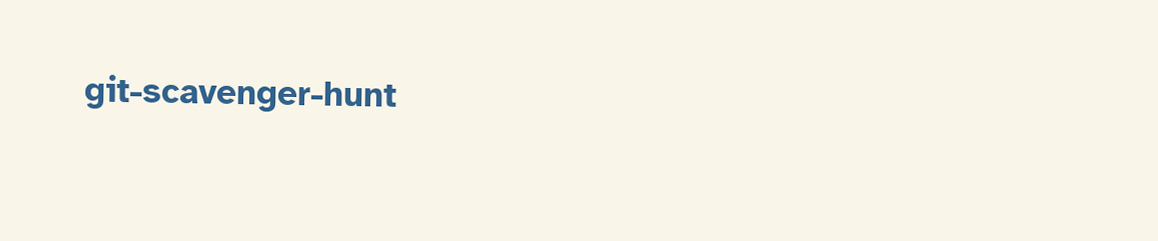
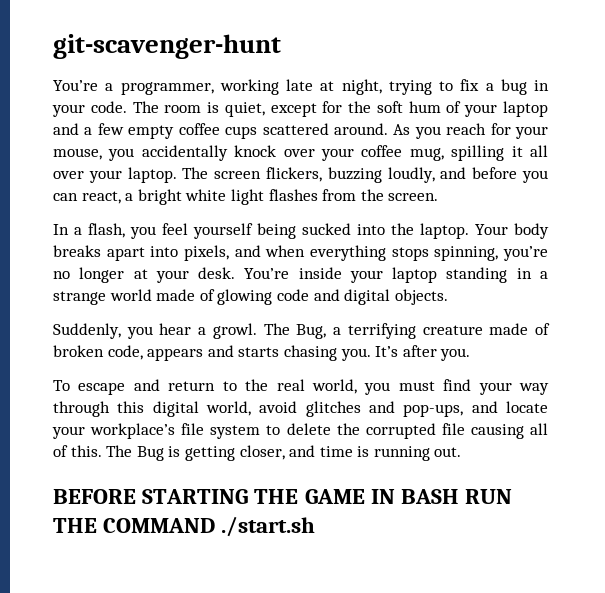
+ You’re a programmer, working late at night, trying to fix a bug in your code. The room is quiet, except for the soft hum of your laptop and a few empty coffee cups scattered around. As you reach for your mouse, you accidentally knock over your coffee mug, spilling it all over your laptop. The screen flickers, buzzing loudly, and before you can react, a bright white light flashes from the screen.
+ In a flash, you feel yourself being sucked into the laptop. Your body breaks apart into pixels, and when everything stops spinning, you’re no longer at your desk. You’re inside your laptop standing in a strange world made of glowing code and digital objects.
+ Suddenly, you hear a growl. The Bug, a terrifying creature made of broken code, appears and starts chasing you. It’s after you.
+ To escape and return to the real world, you must find your way through this digital world, avoid glitches and pop-ups, and locate your workplace’s file system to delete the corrupted file causing all of this. The Bug is getting closer, and time is running out.
+ BEFORE STARTING THE GAME IN BASH RUN THE COMMAND ./start.sh

